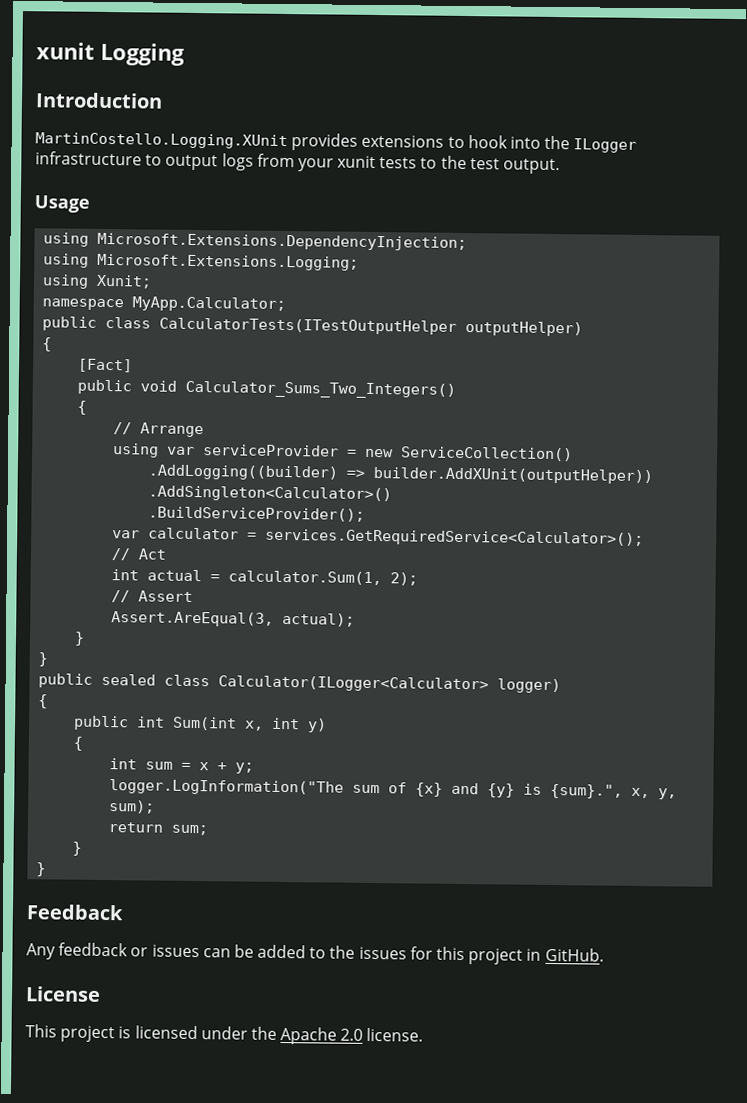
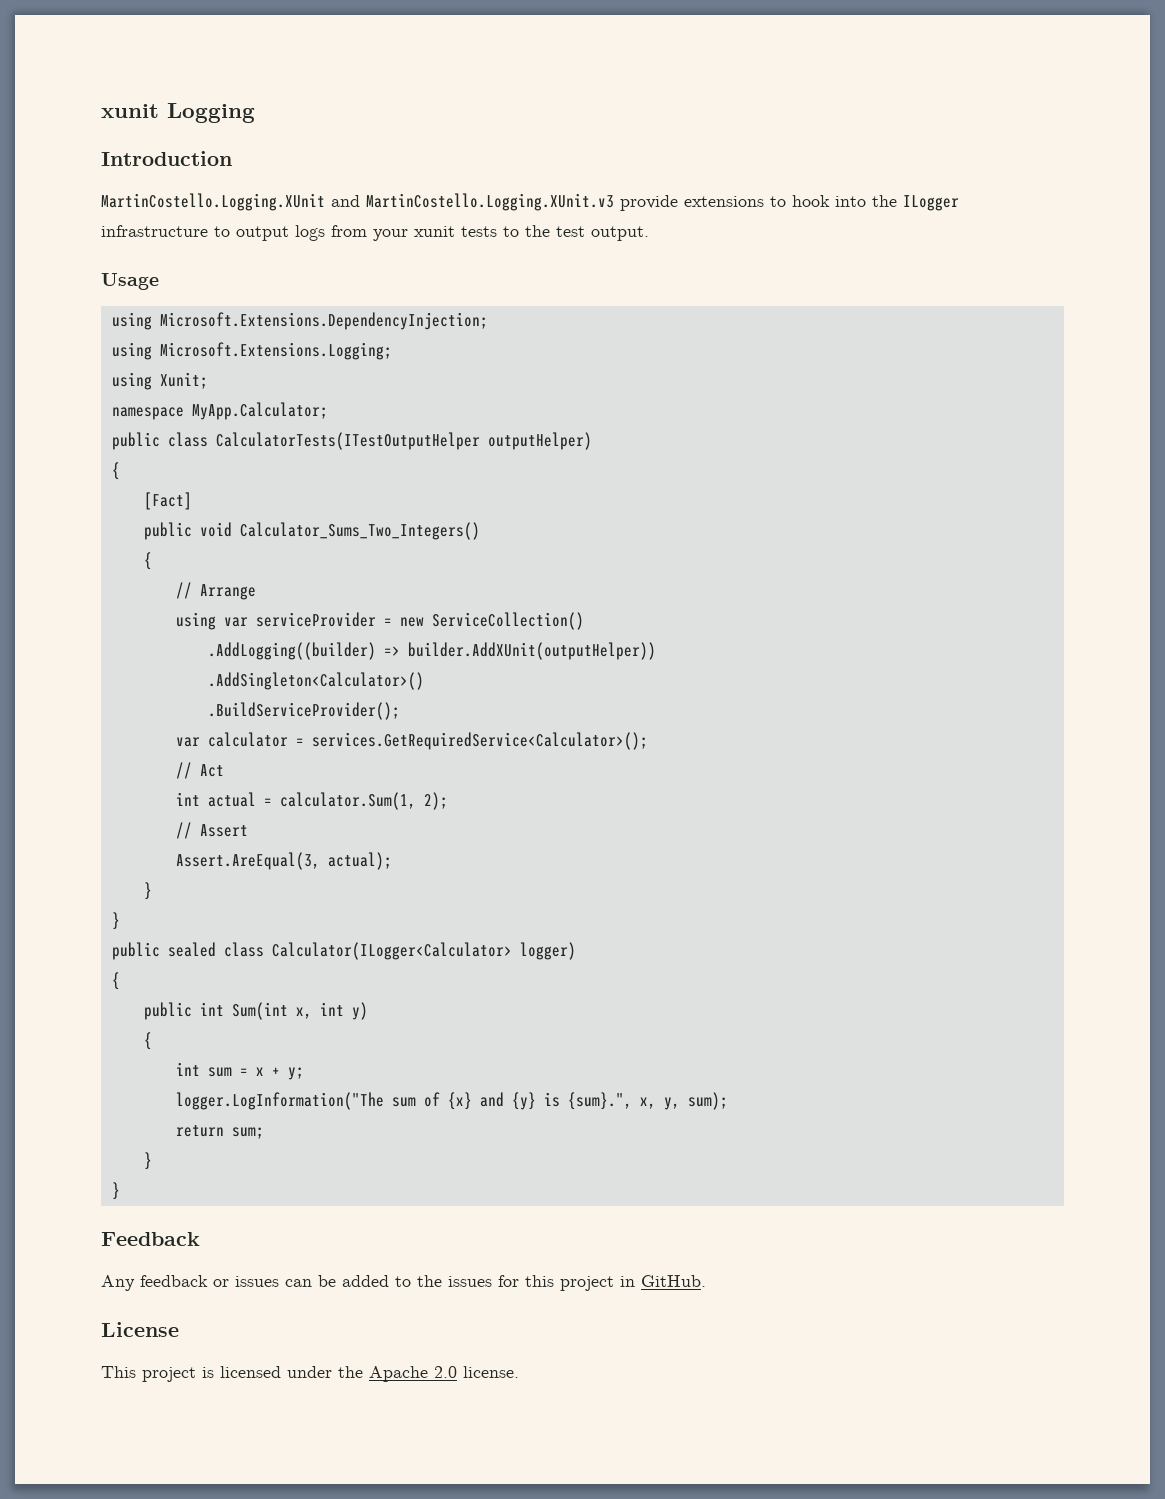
- MartinCostello.Logging.XUnit provides extensions to hook into the ILogger infrastructure to output logs from your xunit tests to the test output.
+ MartinCostello.Logging.XUnit and MartinCostello.Logging.XUnit.v3 provide extensions to hook into the ILogger infrastructure to output logs from your xunit tests to the test output.

